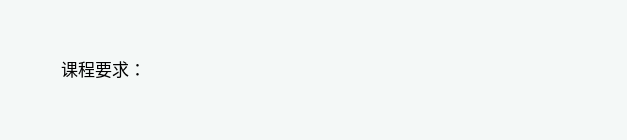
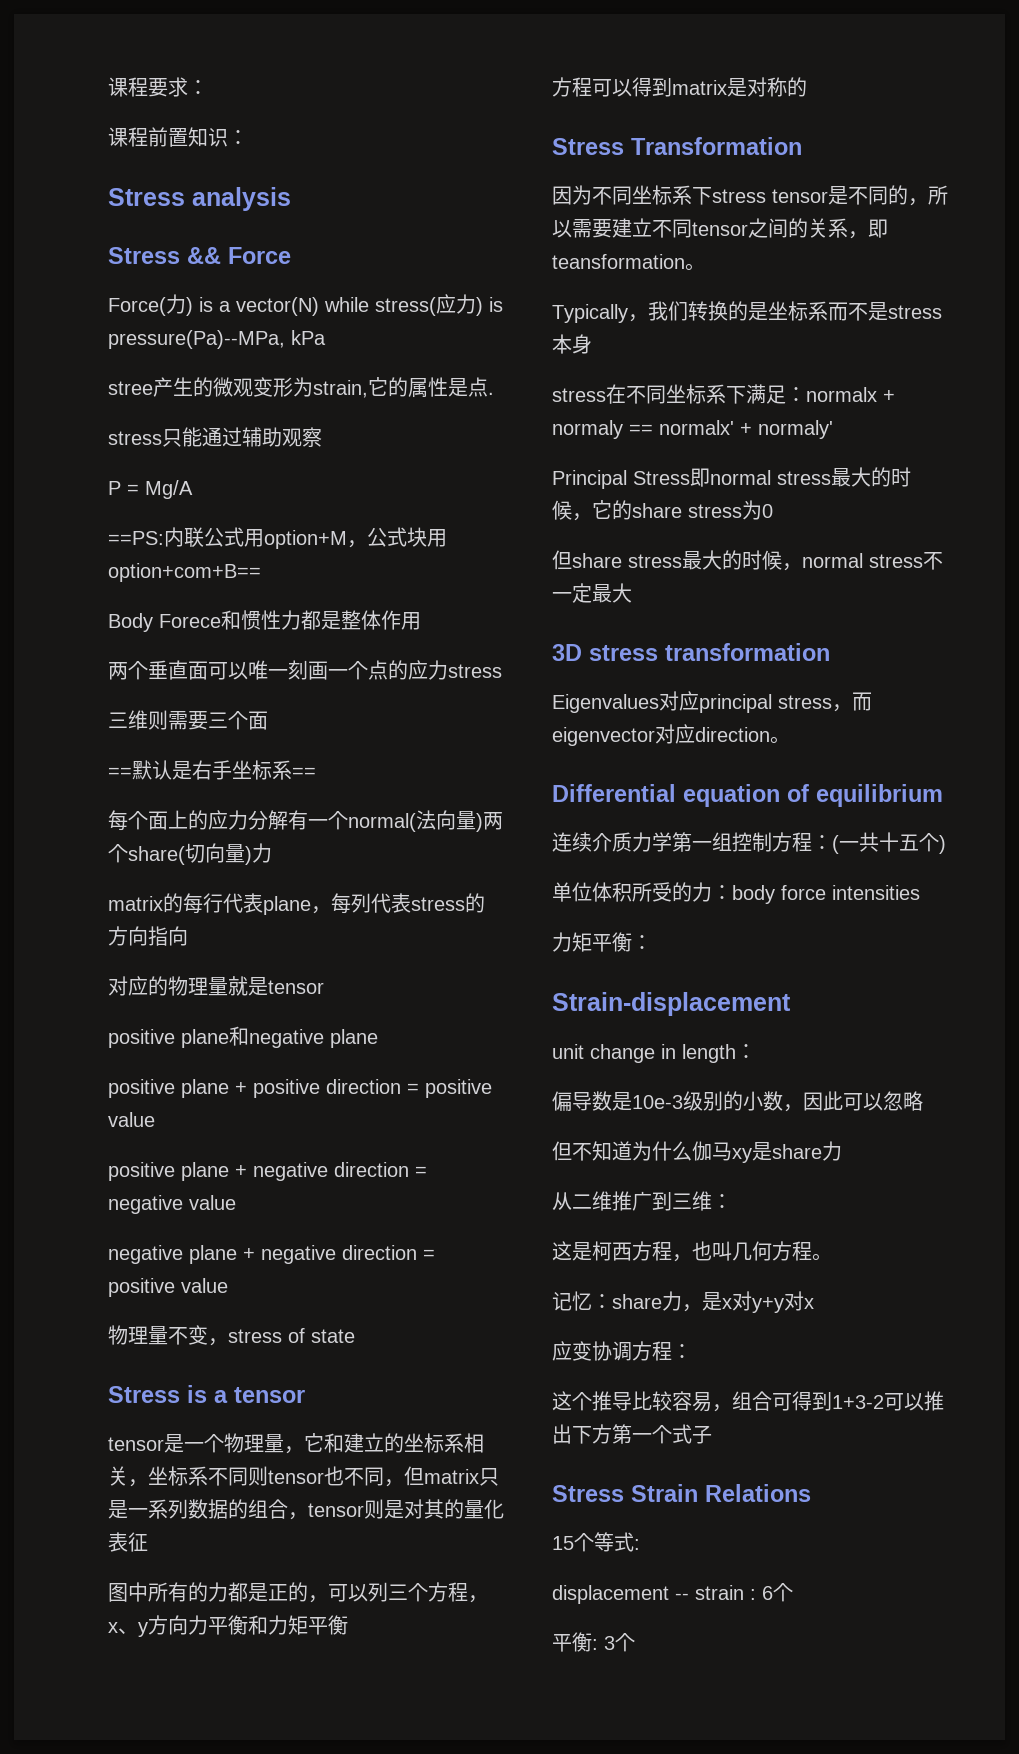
+ 课程前置知识：
+ Stress analysis
+ Stress && Force
+ Force(力) is a vector(N) while stress(应力) is pressure(Pa)--MPa, kPa
+ stree产生的微观变形为strain,它的属性是点.
+ stress只能通过辅助观察
+ P = Mg/A
+ ==PS:内联公式用option+M，公式块用option+com+B==
+ Body Forece和惯性力都是整体作用
+ 两个垂直面可以唯一刻画一个点的应力stress
+ 三维则需要三个面
+ ==默认是右手坐标系==
+ 每个面上的应力分解有一个normal(法向量)两个share(切向量)力
+ matrix的每行代表plane，每列代表stress的方向指向
+ 对应的物理量就是tensor
+ positive plane和negative plane
+ positive plane + positive direction = positive value
+ positive plane + negative direction = negative value
+ negative plane + negative direction = positive value
+ 物理量不变，stress of state
+ Stress is a tensor
+ tensor是一个物理量，它和建立的坐标系相关，坐标系不同则tensor也不同，但matrix只是一系列数据的组合，tensor则是对其的量化表征
+ 图中所有的力都是正的，可以列三个方程，x、y方向力平衡和力矩平衡
+ 方程可以得到matrix是对称的
+ Stress Transformation
+ 因为不同坐标系下stress tensor是不同的，所以需要建立不同tensor之间的关系，即teansformation。
+ Typically，我们转换的是坐标系而不是stress本身
+ stress在不同坐标系下满足：normalx + normaly == normalx' + normaly'
+ Principal Stress即normal stress最大的时候，它的share stress为0
+ 但share stress最大的时候，normal stress不一定最大
+ 3D stress transformation
+ Eigenvalues对应principal stress，而eigenvector对应direction。
+ Differential equation of equilibrium
+ 连续介质力学第一组控制方程：(一共十五个)
+ 单位体积所受的力：body force intensities
+ 力矩平衡：
+ Strain-displacement
+ unit change in length：
+ 偏导数是10e-3级别的小数，因此可以忽略
+ 但不知道为什么伽马xy是share力
+ 从二维推广到三维：
+ 这是柯西方程，也叫几何方程。
+ 记忆：share力，是x对y+y对x
+ 应变协调方程：
+ 这个推导比较容易，组合可得到1+3-2可以推出下方第一个式子
+ Stress Strain Relations
+ 15个等式:
+ displacement -- strain : 6个
+ 平衡: 3个

